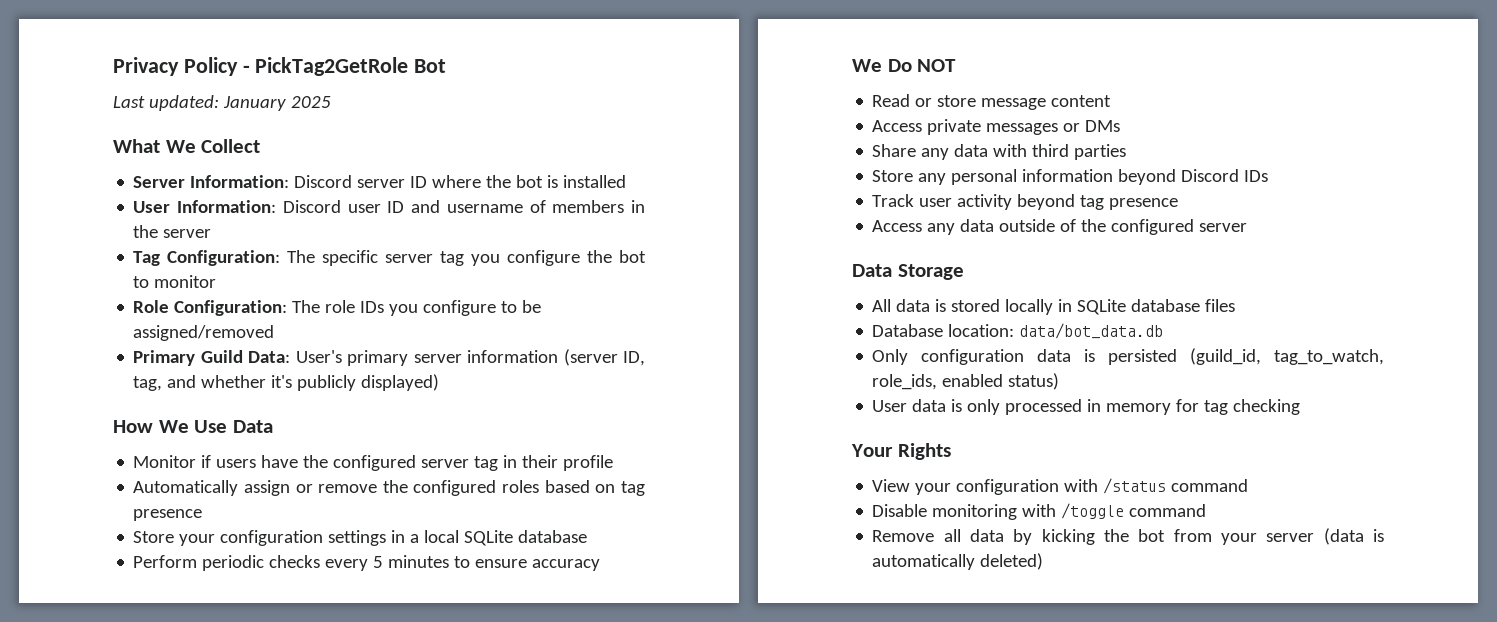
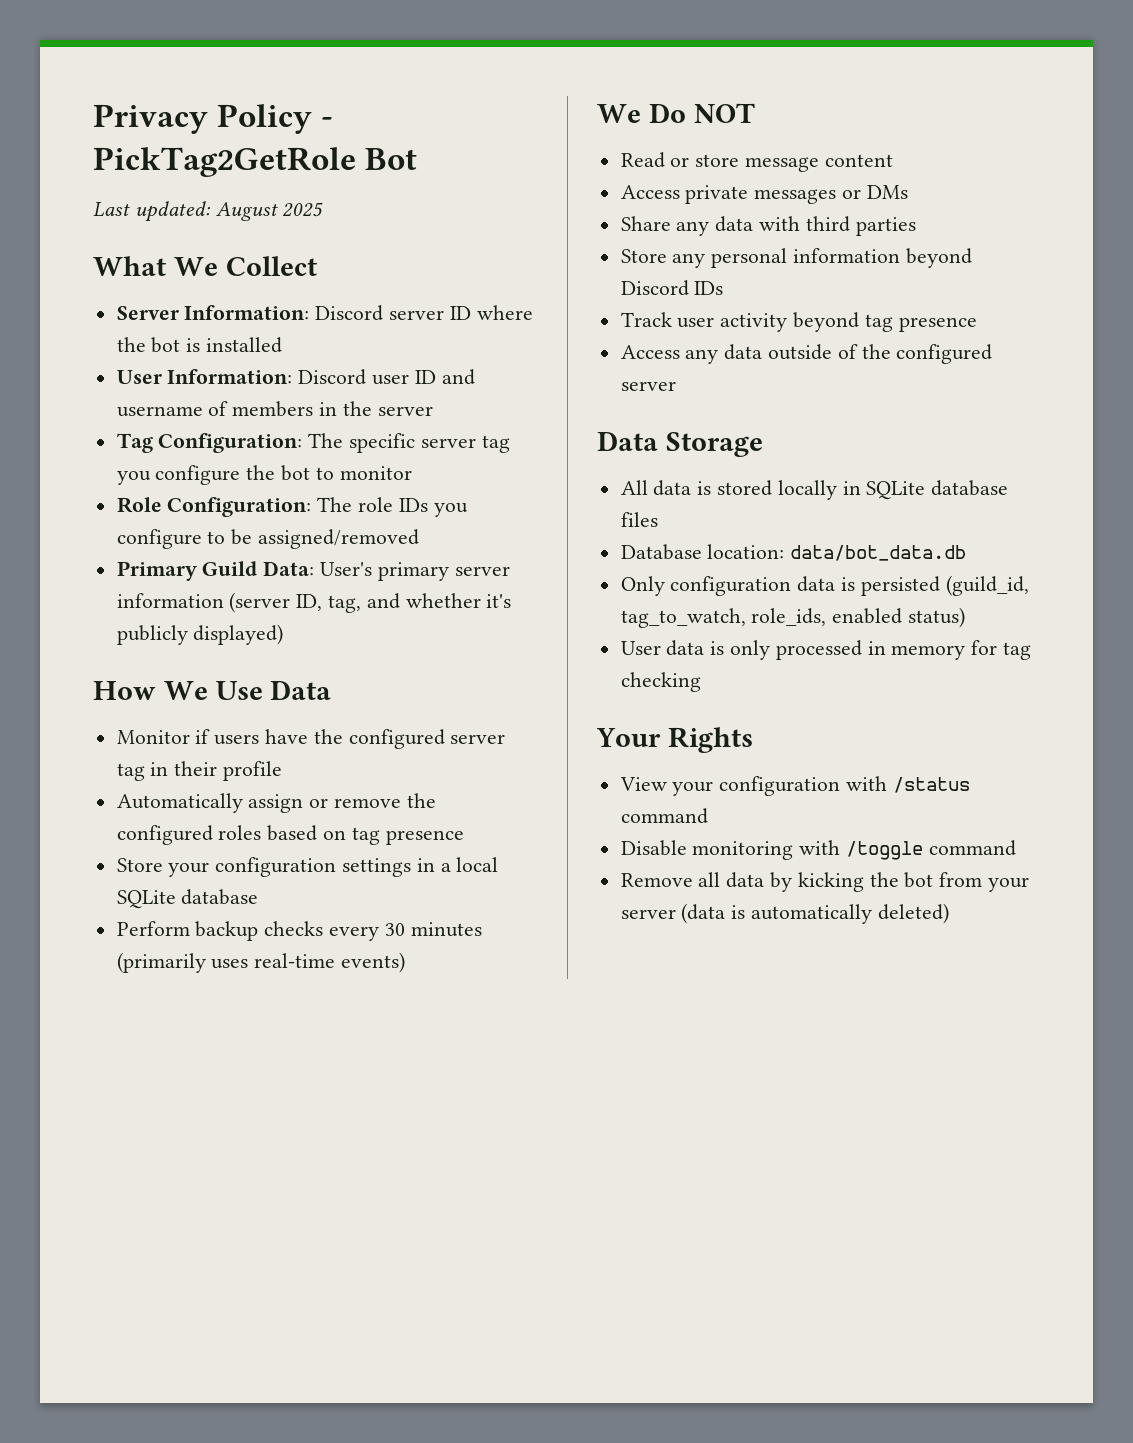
- Last updated: January 2025
+ Last updated: August 2025
- Perform periodic checks every 5 minutes to ensure accuracy
+ Perform backup checks every 30 minutes (primarily uses real-time events)

